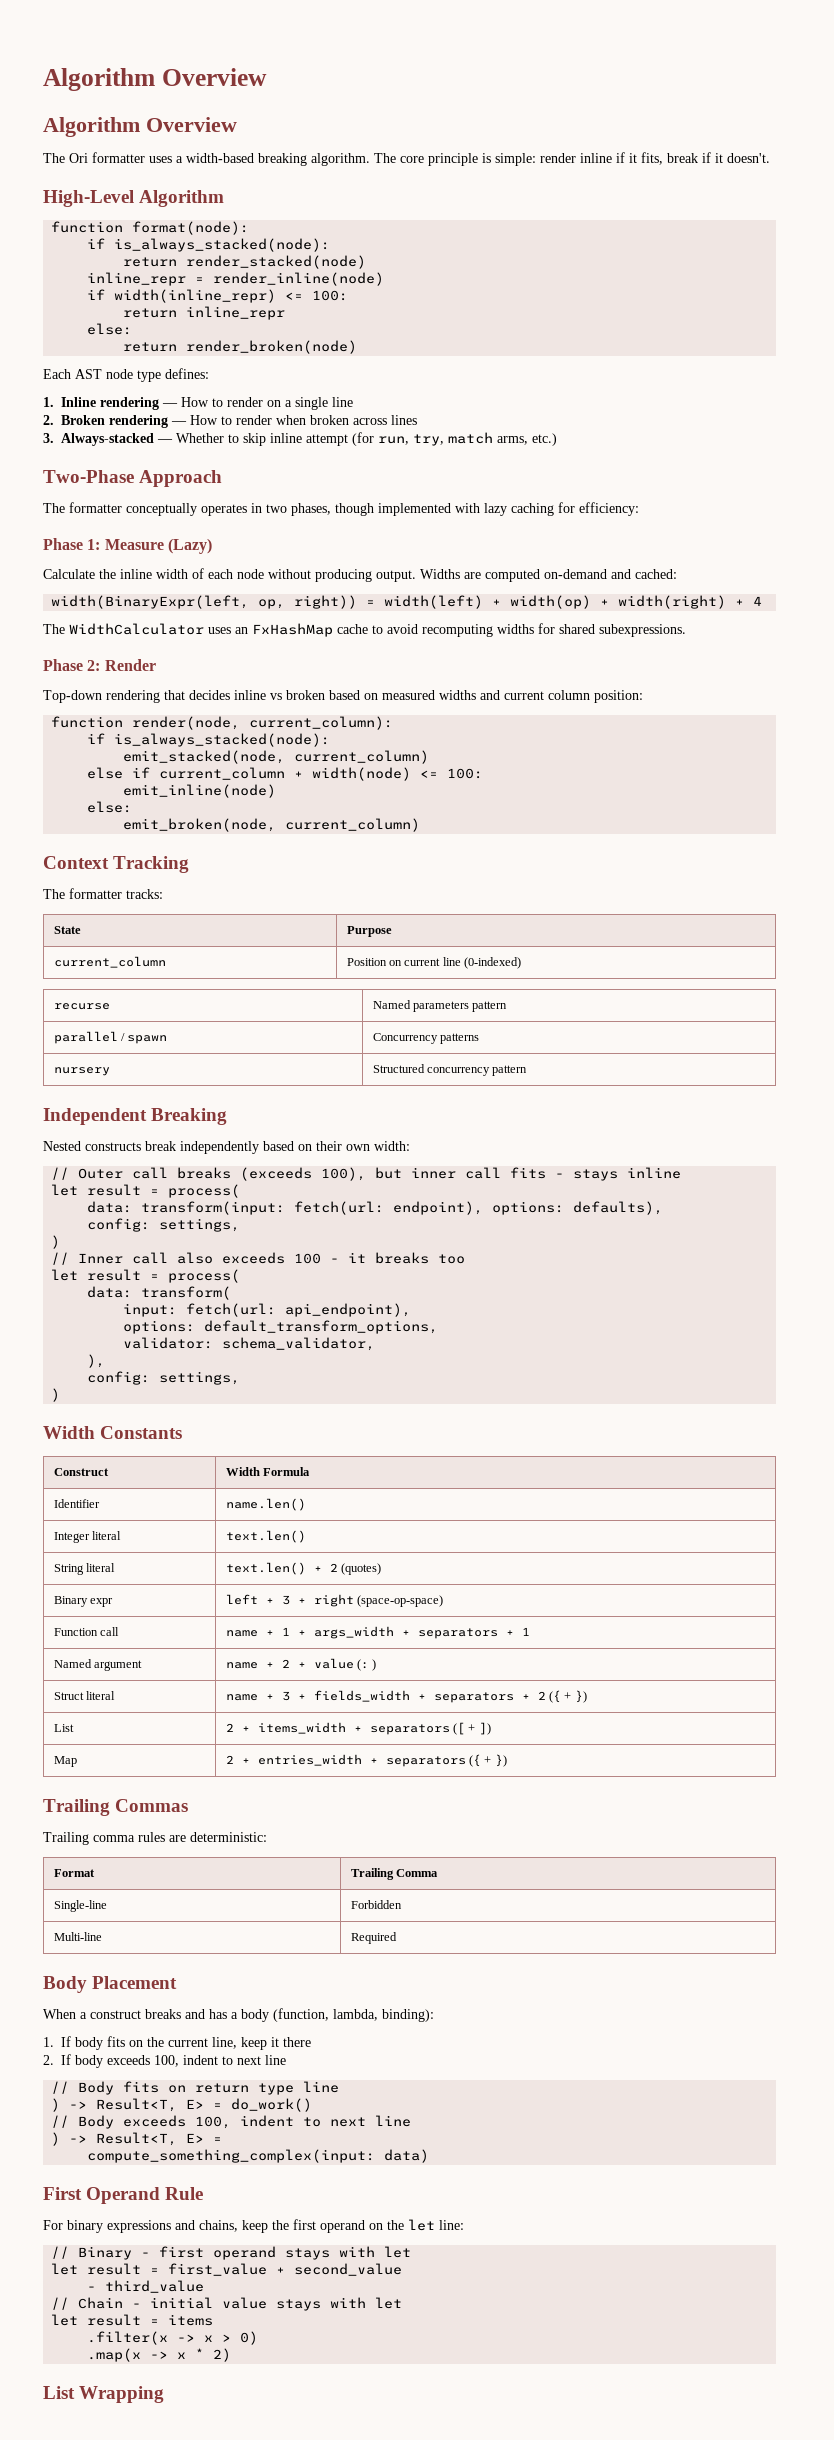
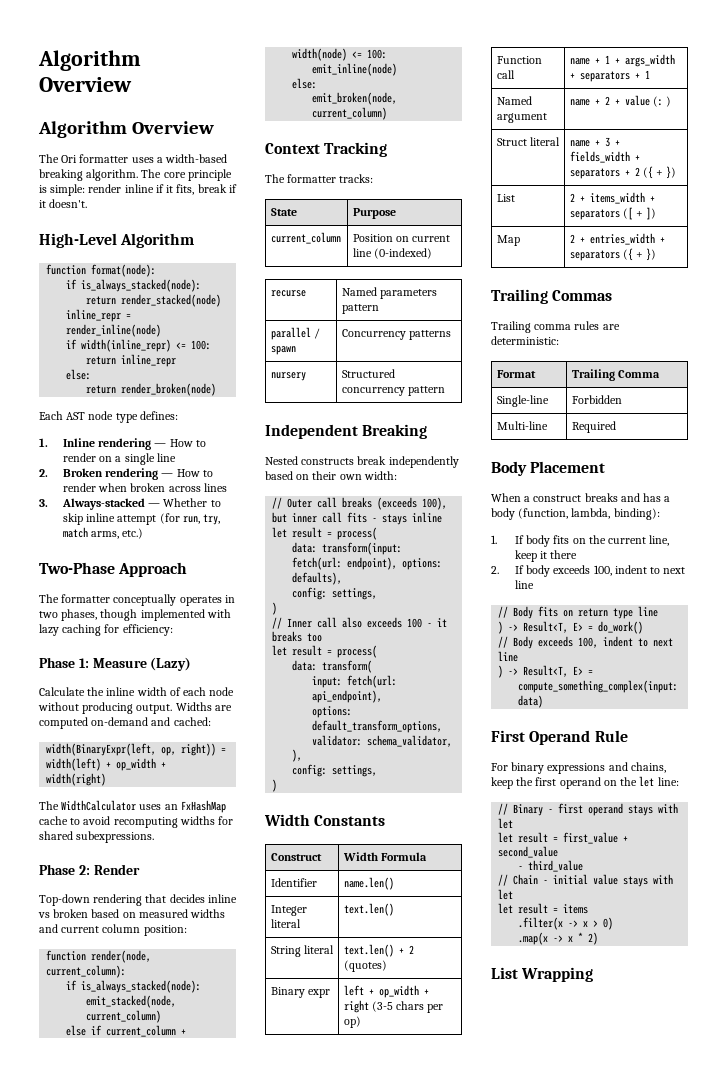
- width(BinaryExpr(left, op, right)) = width(left) + width(op) + width(right) + 4
+ width(BinaryExpr(left, op, right)) = width(left) + op_width + width(right)
- Binary expr | left + 3 + right (space-op-space)
+ Binary expr | left + op_width + right (3-5 chars per op)

